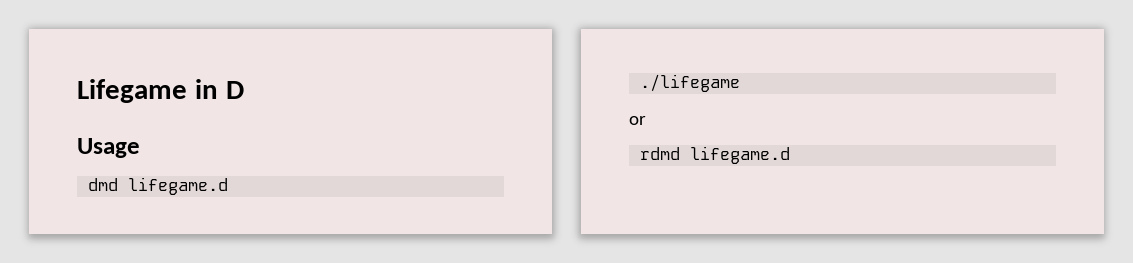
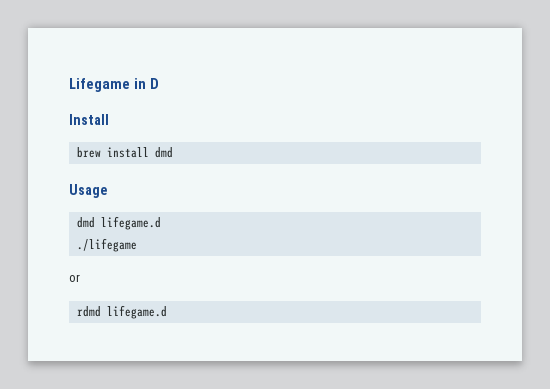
+ Install
+ brew install dmd

